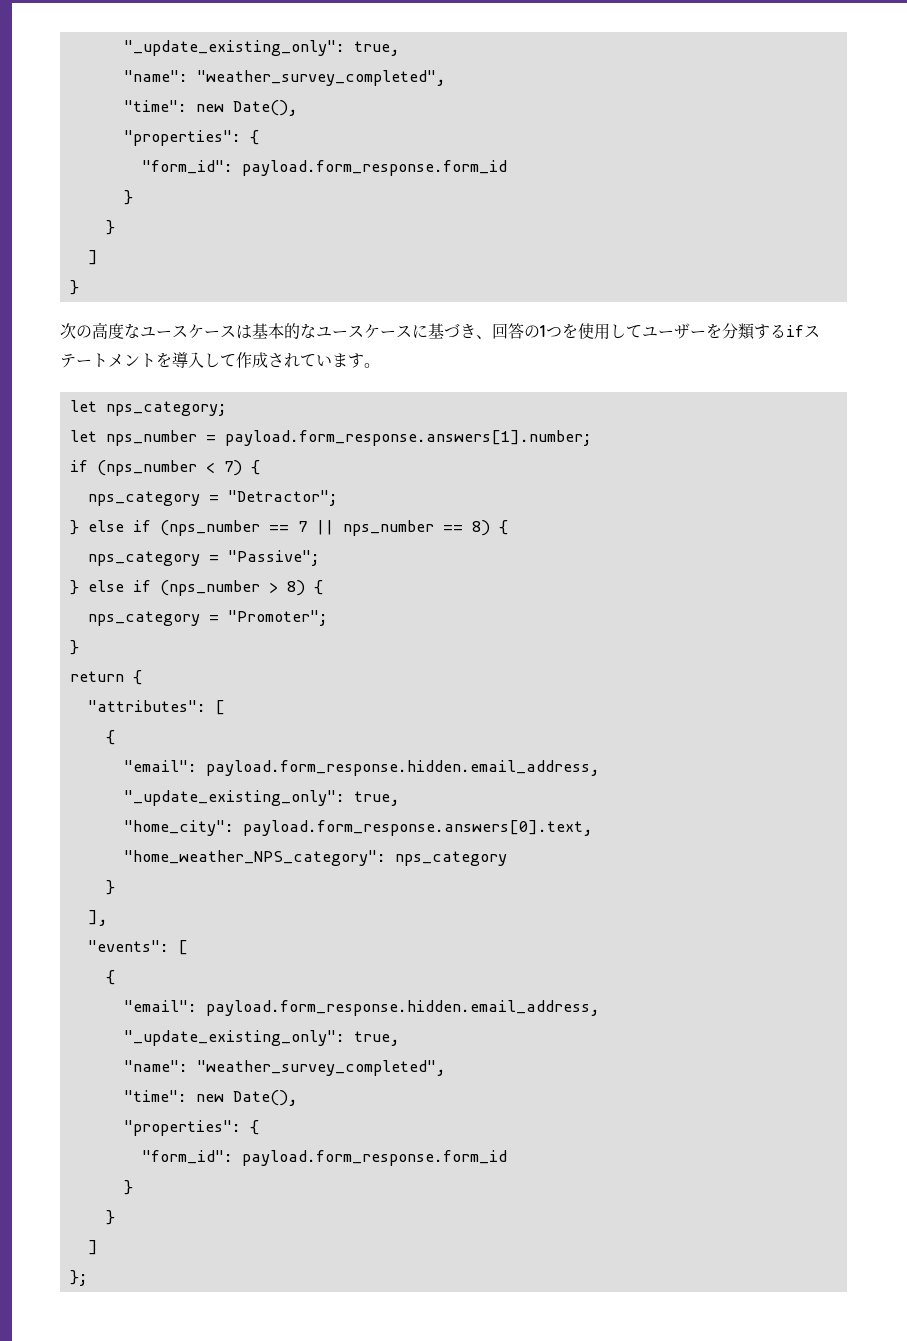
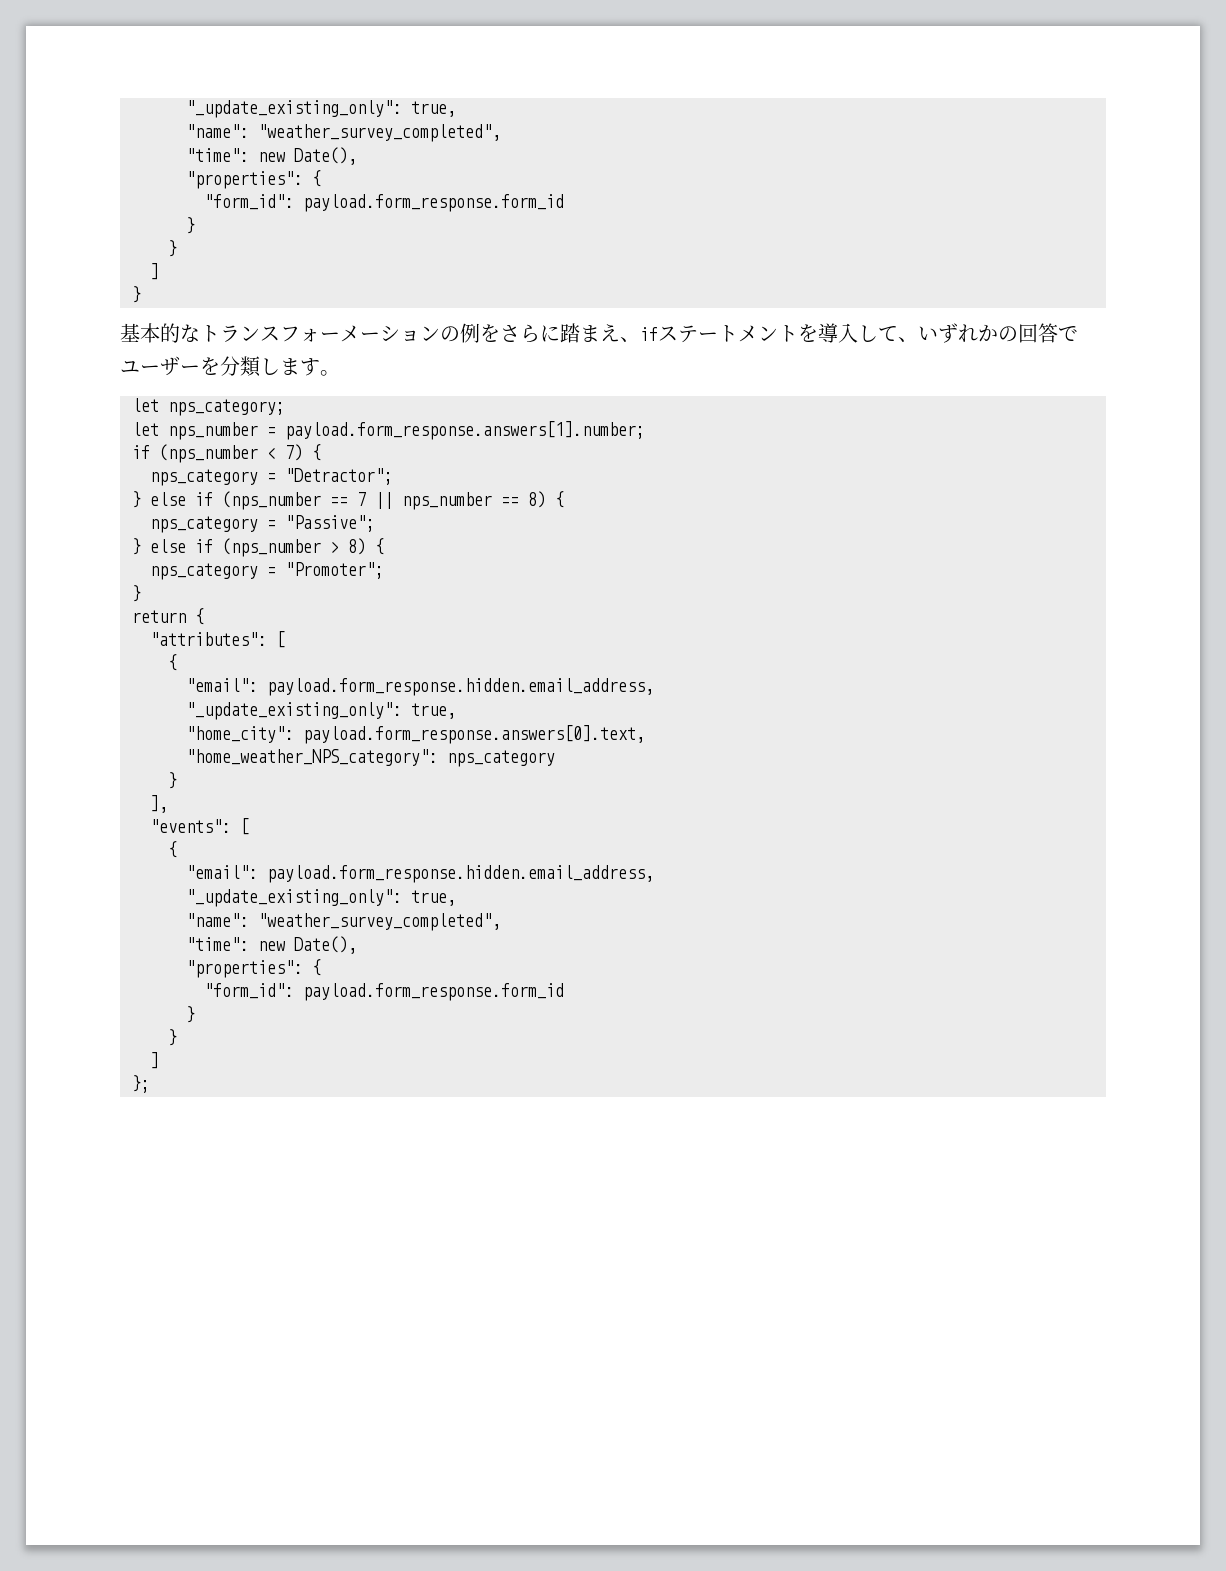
- 次の高度なユースケースは基本的なユースケースに基づき、回答の1つを使用してユーザーを分類するifステートメントを導入して作成されています。
+ 基本的なトランスフォーメーションの例をさらに踏まえ、ifステートメントを導入して、いずれかの回答でユーザーを分類します。

